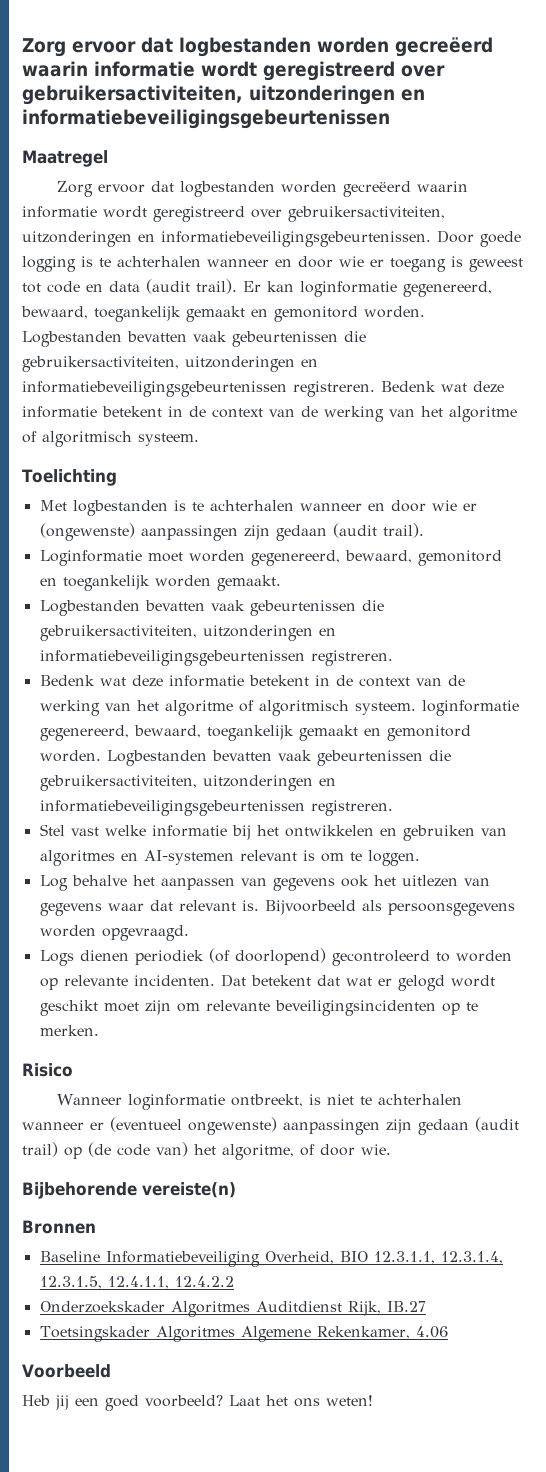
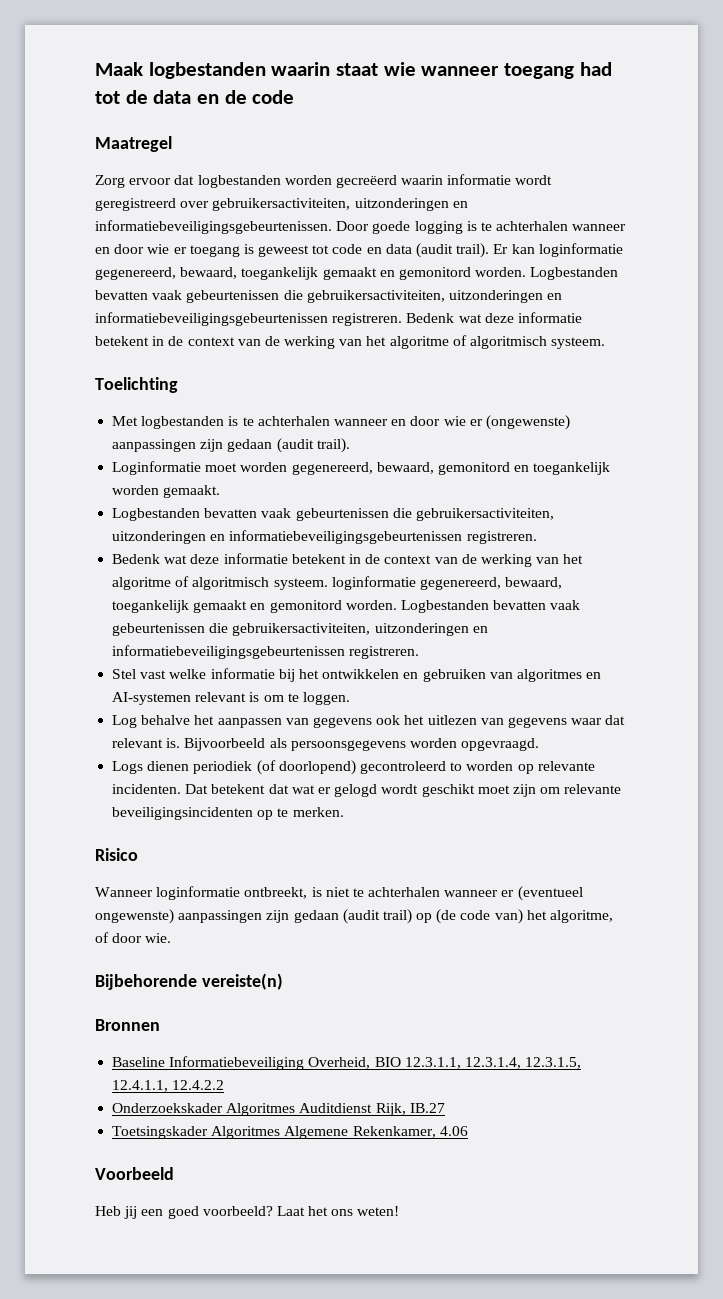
- Zorg ervoor dat logbestanden worden gecreëerd waarin informatie wordt geregistreerd over gebruikersactiviteiten, uitzonderingen en informatiebeveiligingsgebeurtenissen
+ Maak logbestanden waarin staat wie wanneer toegang had tot de data en de code

